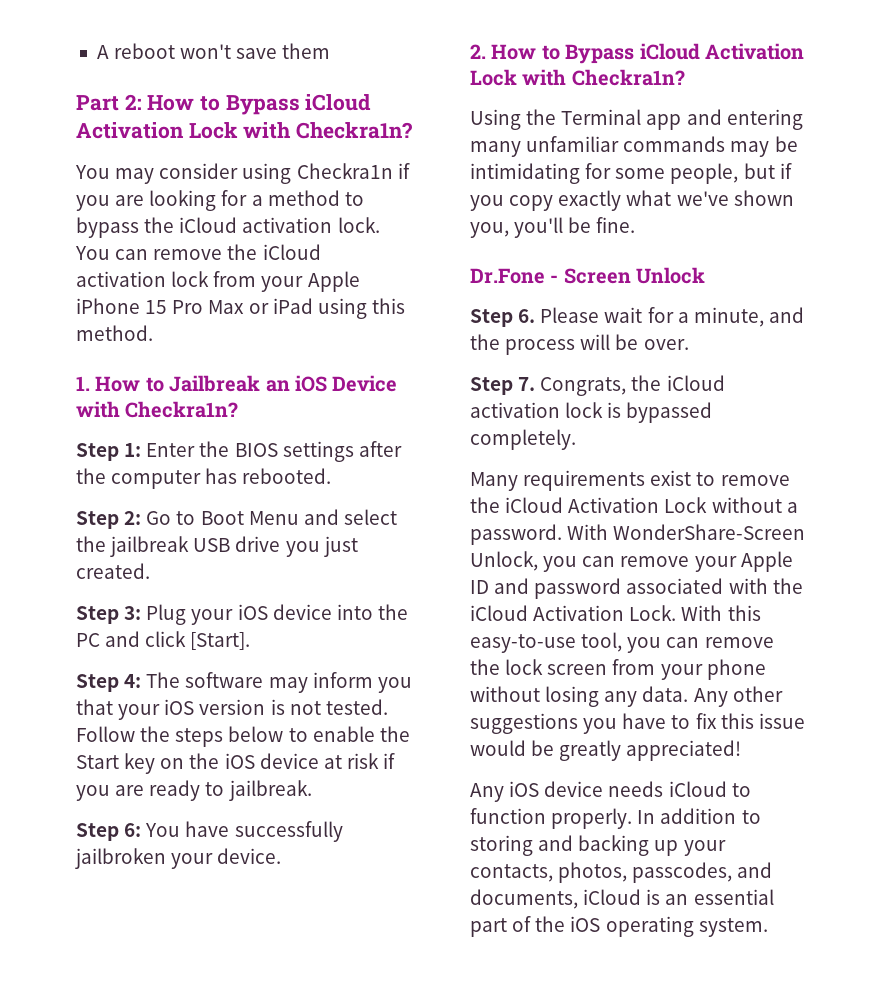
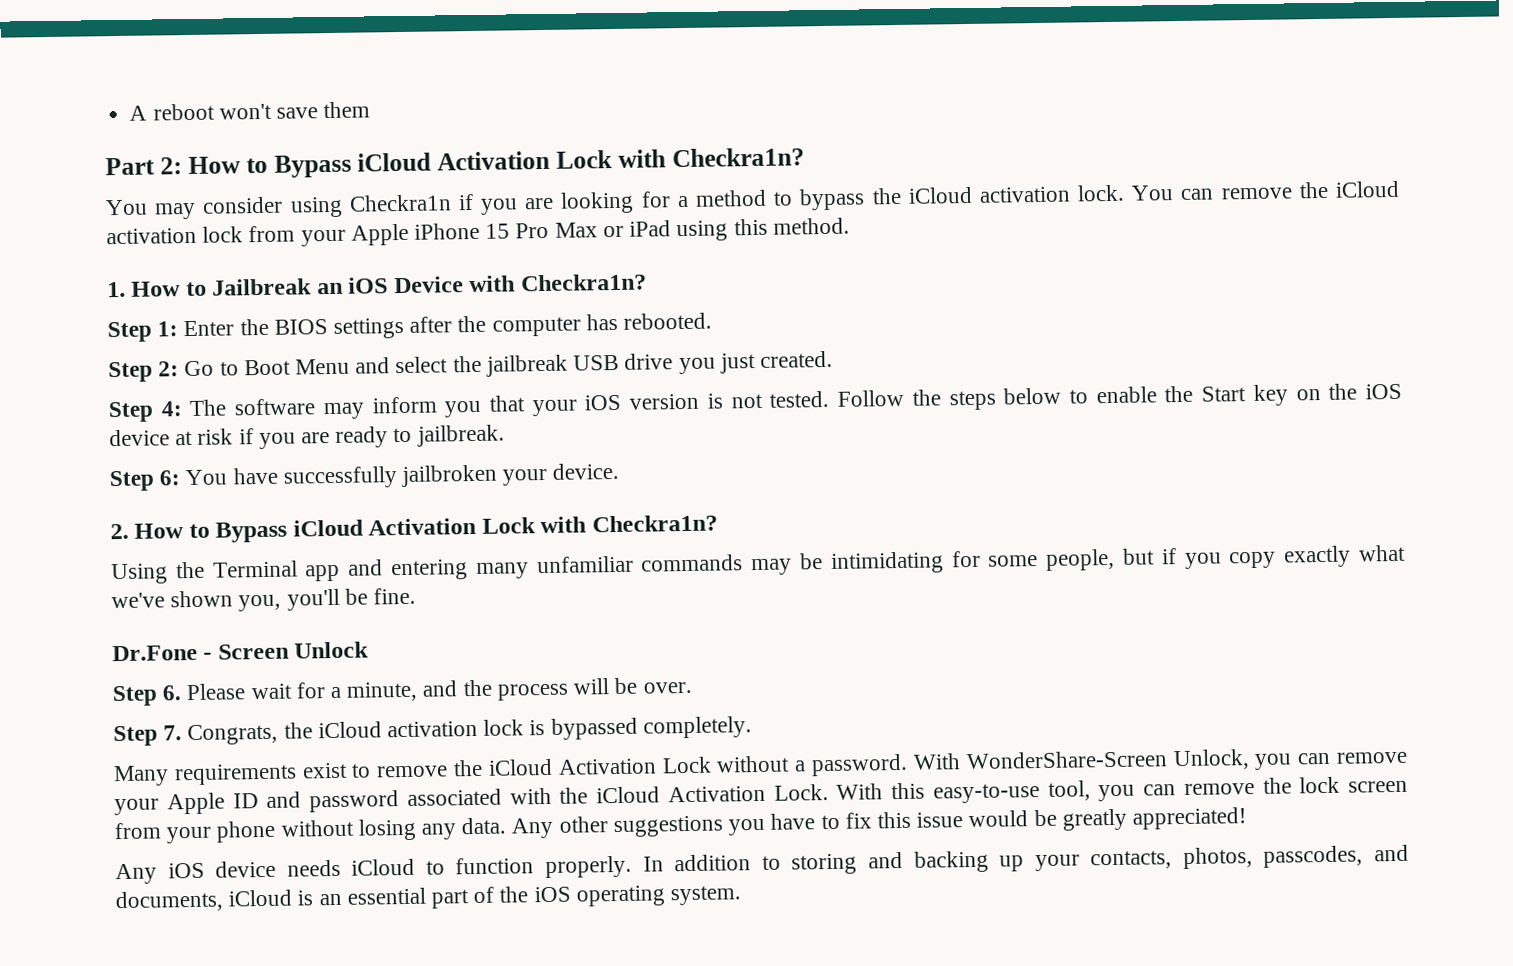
- Step 3: Plug your iOS device into the PC and click [Start].

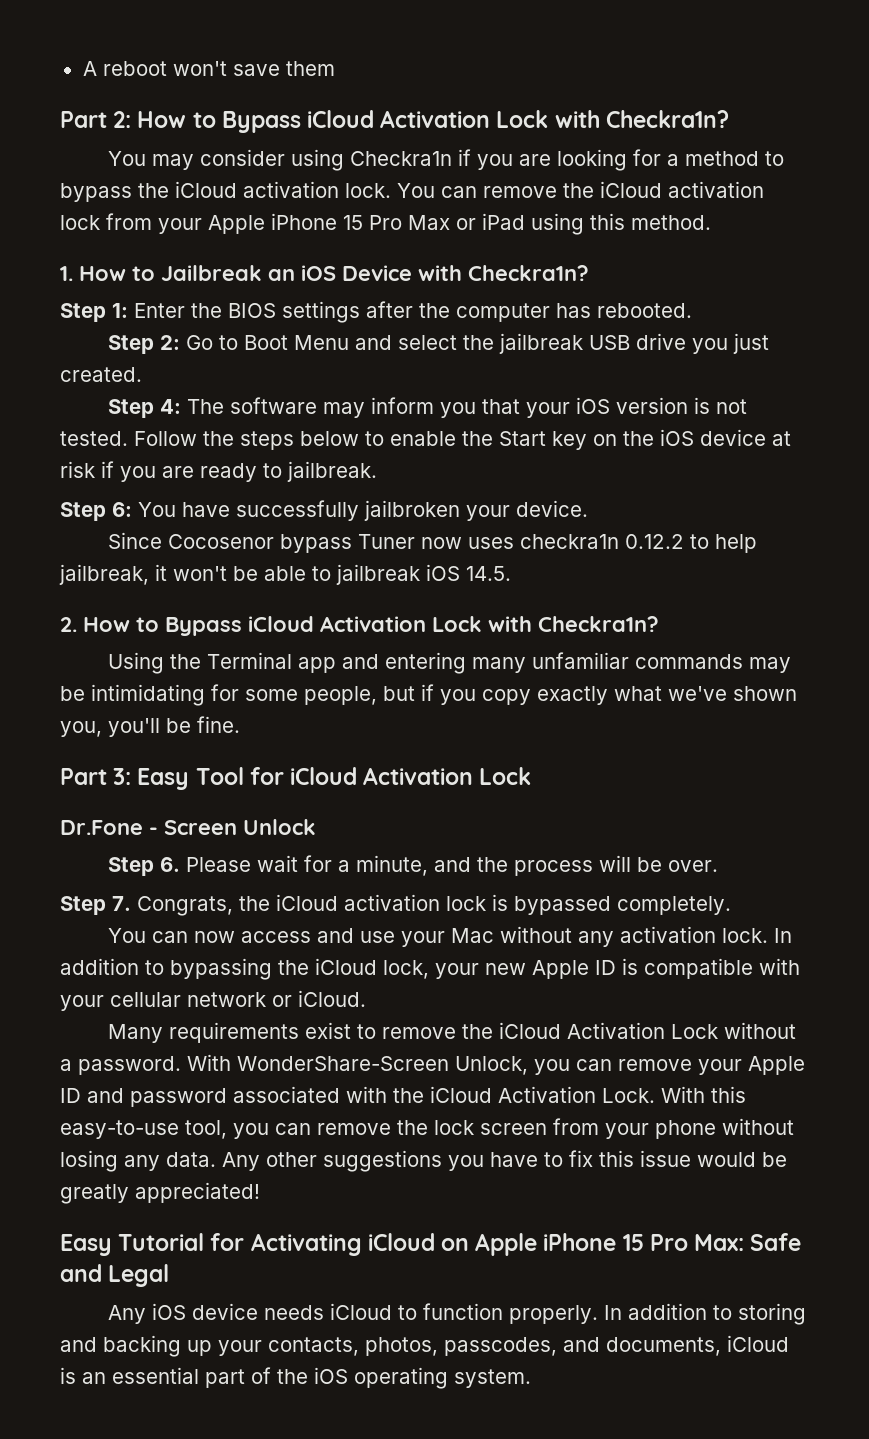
+ Since Cocosenor bypass Tuner now uses checkra1n 0.12.2 to help jailbreak, it won't be able to jailbreak iOS 14.5.
+ Part 3: Easy Tool for iCloud Activation Lock
+ You can now access and use your Mac without any activation lock. In addition to bypassing the iCloud lock, your new Apple ID is compatible with your cellular network or iCloud.
+ Easy Tutorial for Activating iCloud on Apple iPhone 15 Pro Max: Safe and Legal

